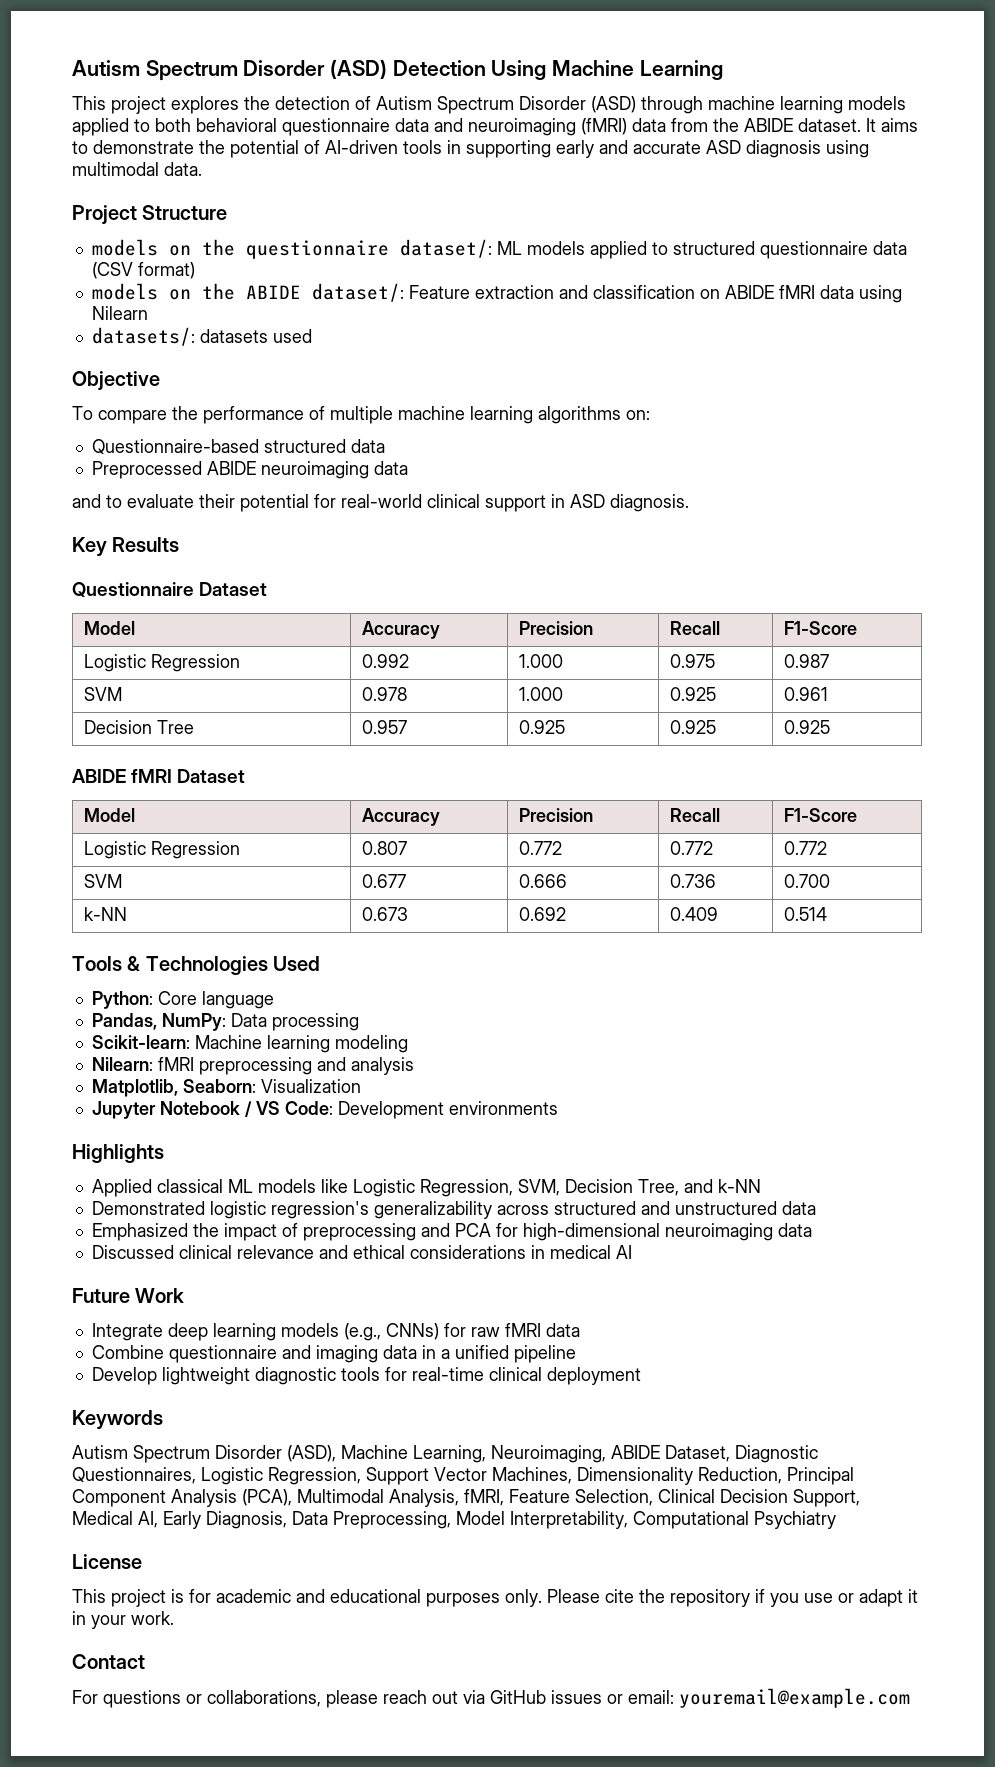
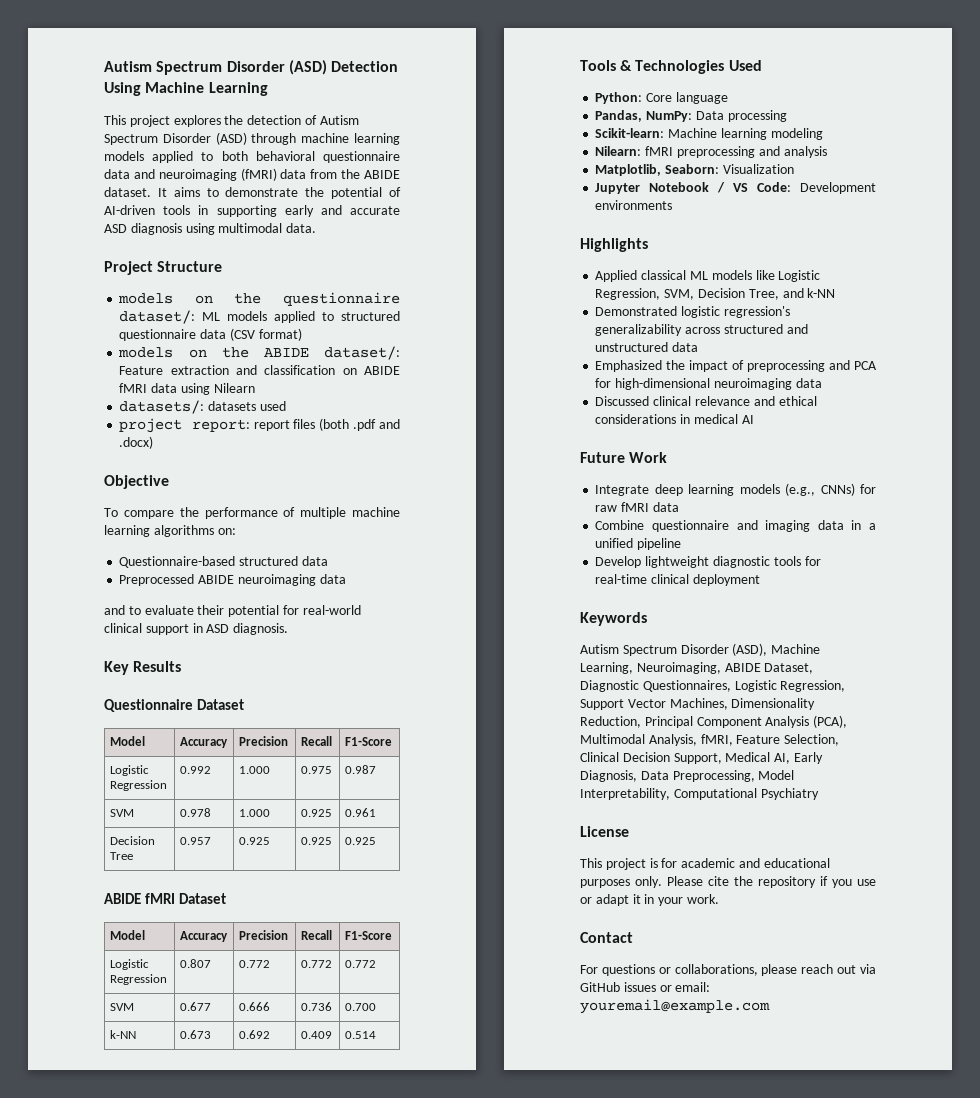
+ project report: report files (both .pdf and .docx)

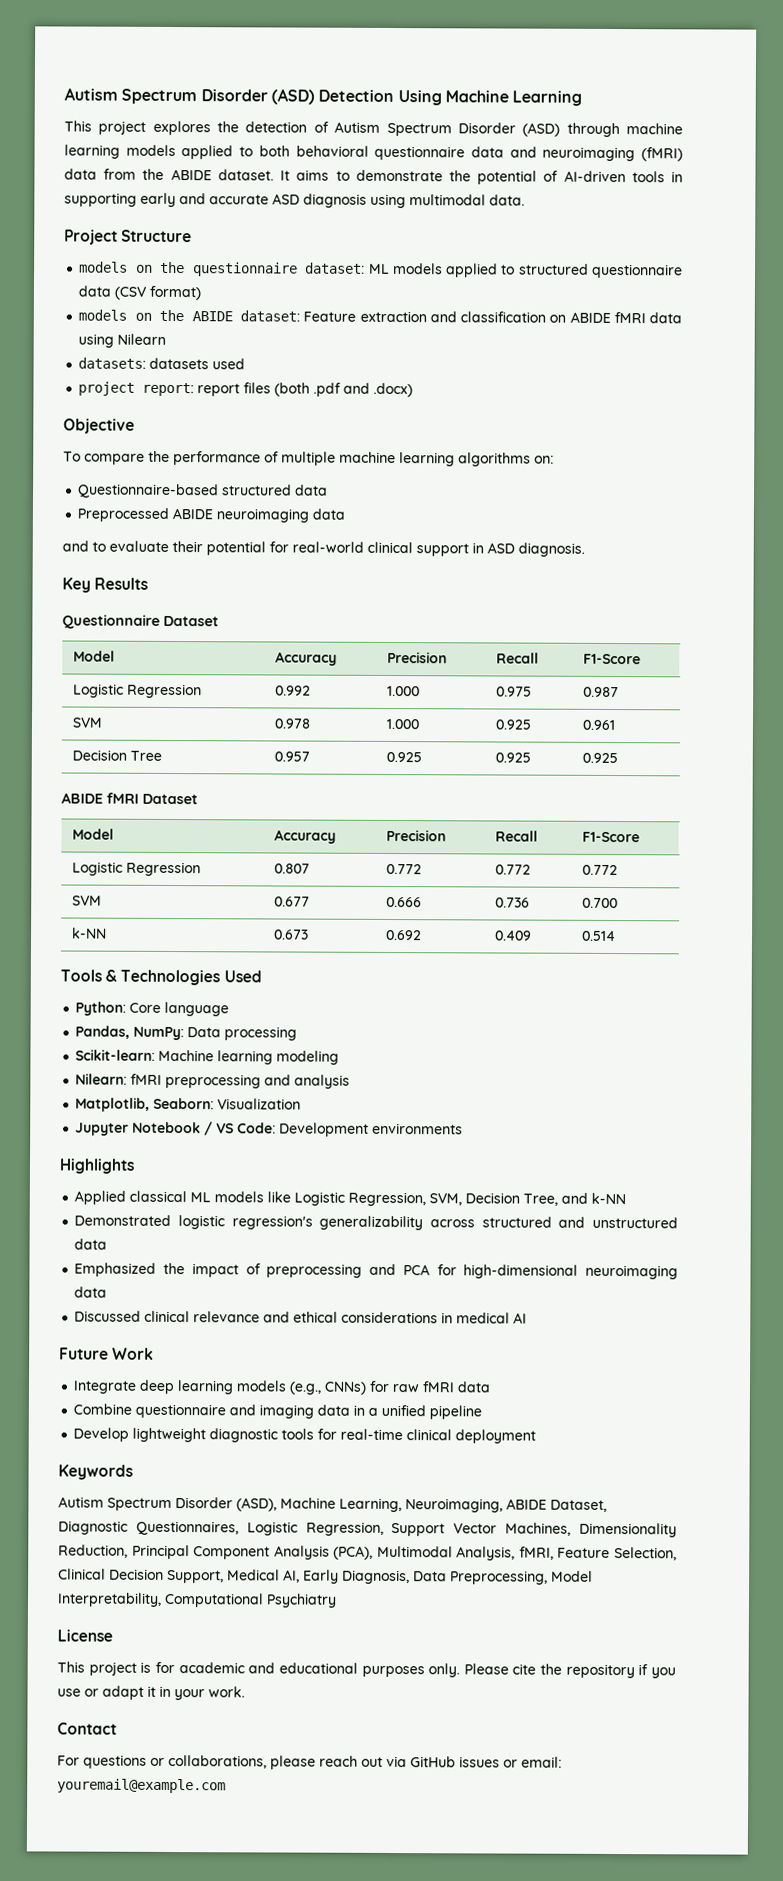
- models on the questionnaire dataset/: ML models applied to structured questionnaire data (CSV format)
+ models on the questionnaire dataset: ML models applied to structured questionnaire data (CSV format)
- models on the ABIDE dataset/: Feature extraction and classification on ABIDE fMRI data using Nilearn
+ models on the ABIDE dataset: Feature extraction and classification on ABIDE fMRI data using Nilearn
- datasets/: datasets used
+ datasets: datasets used

